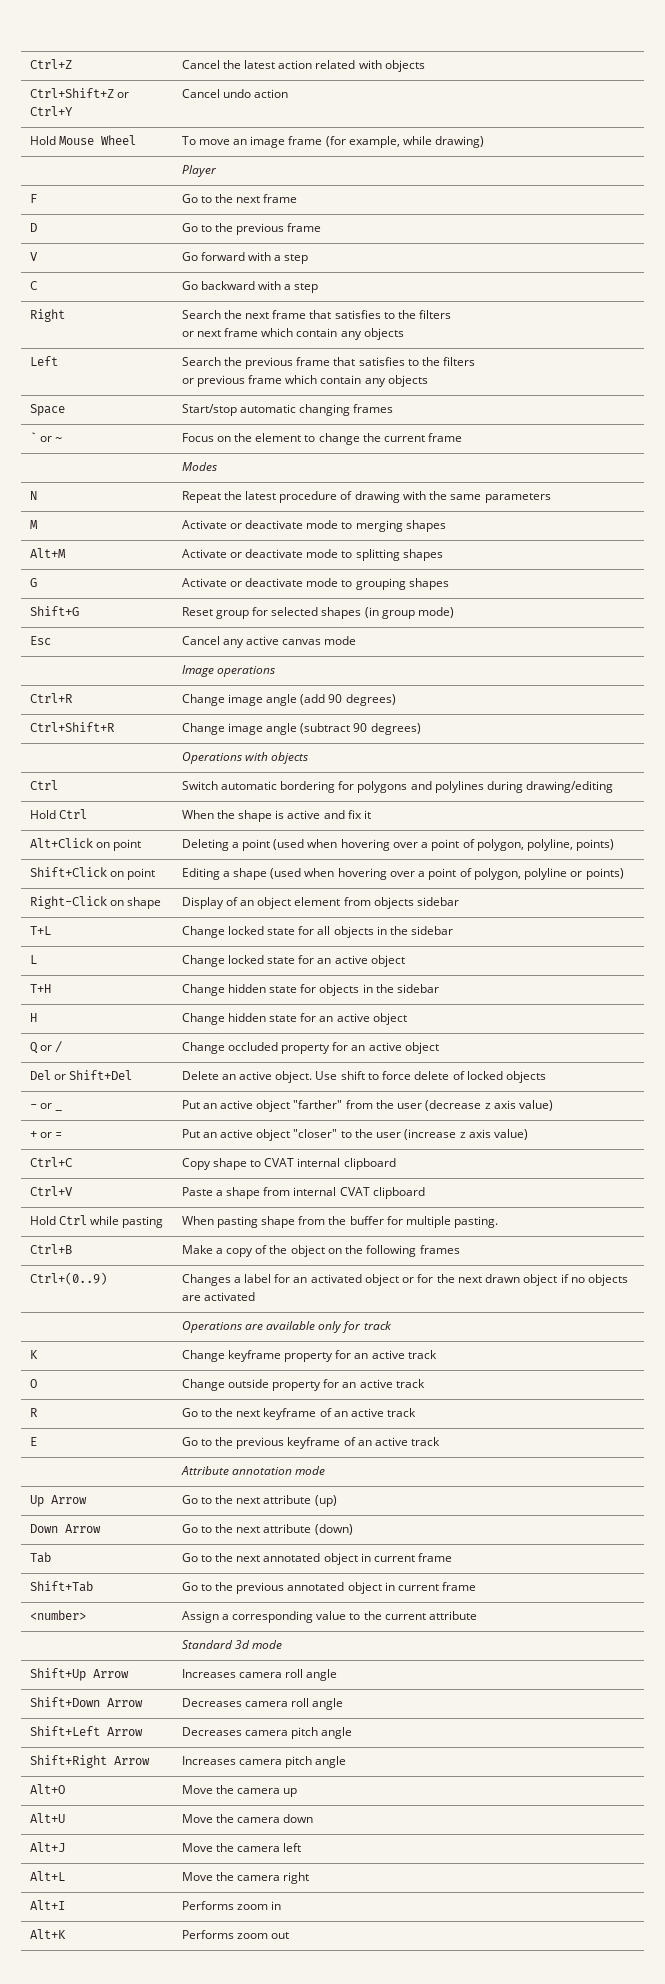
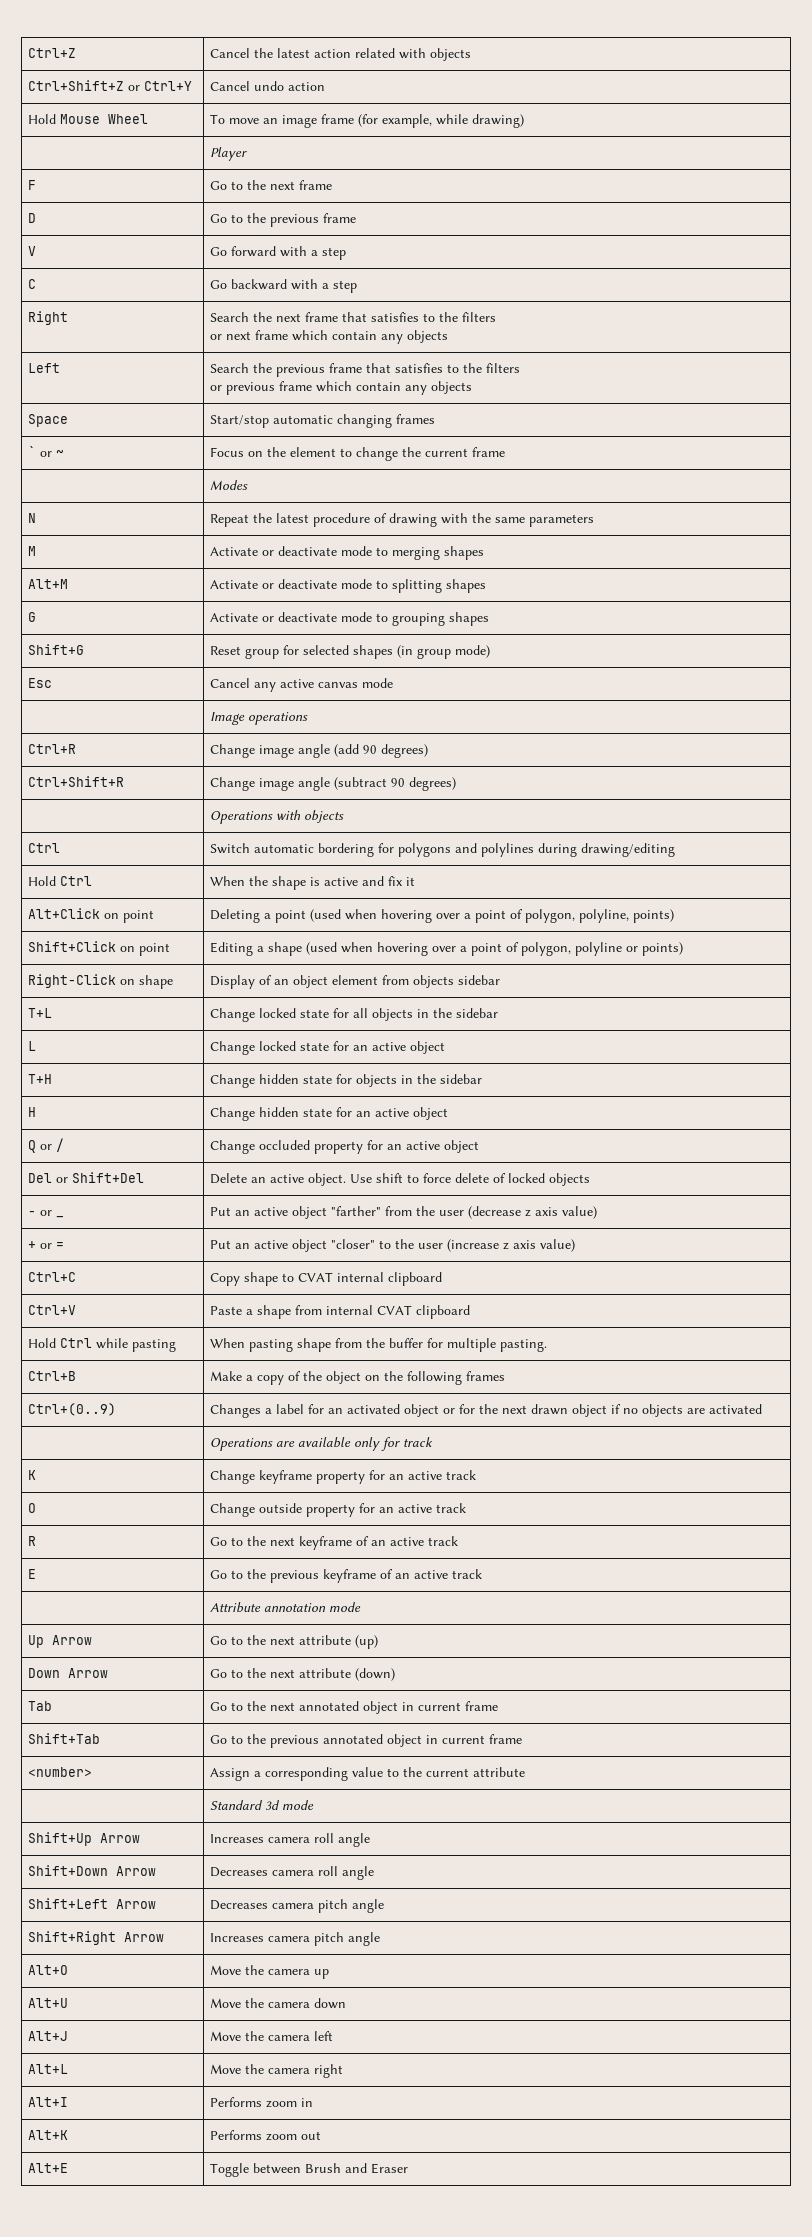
+ Alt+E | Toggle between Brush and Eraser

